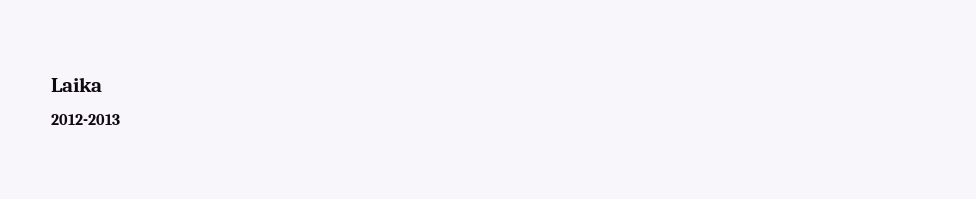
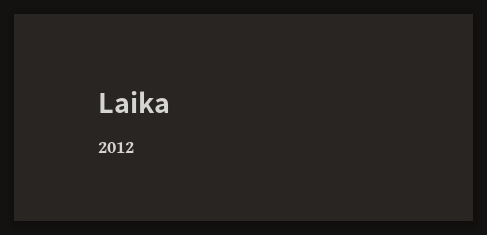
- 2012-2013
+ 2012

